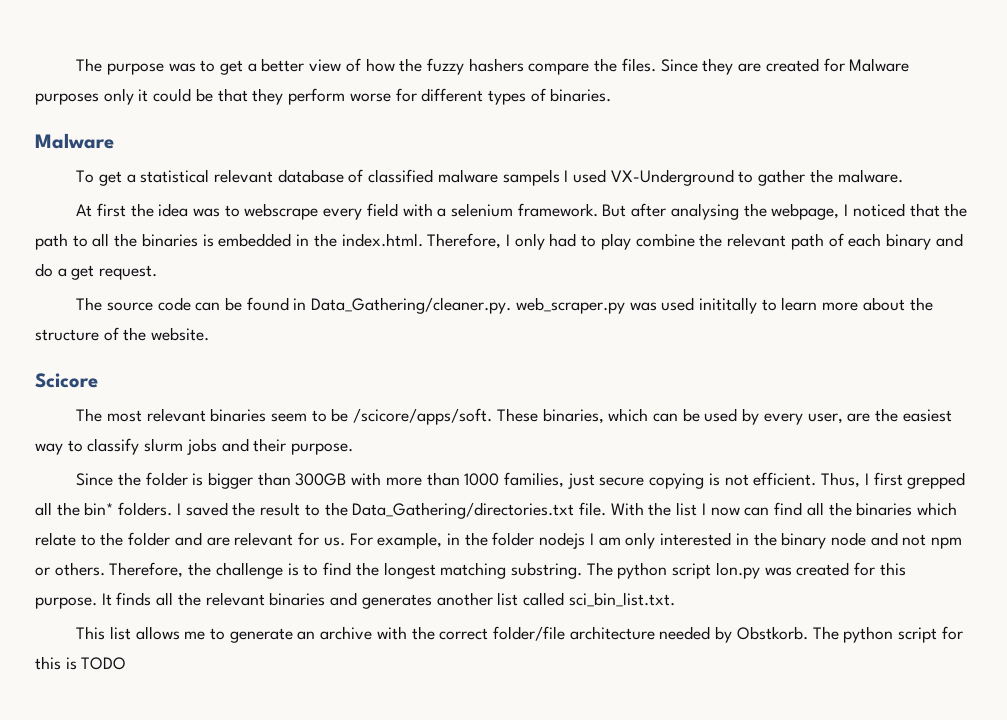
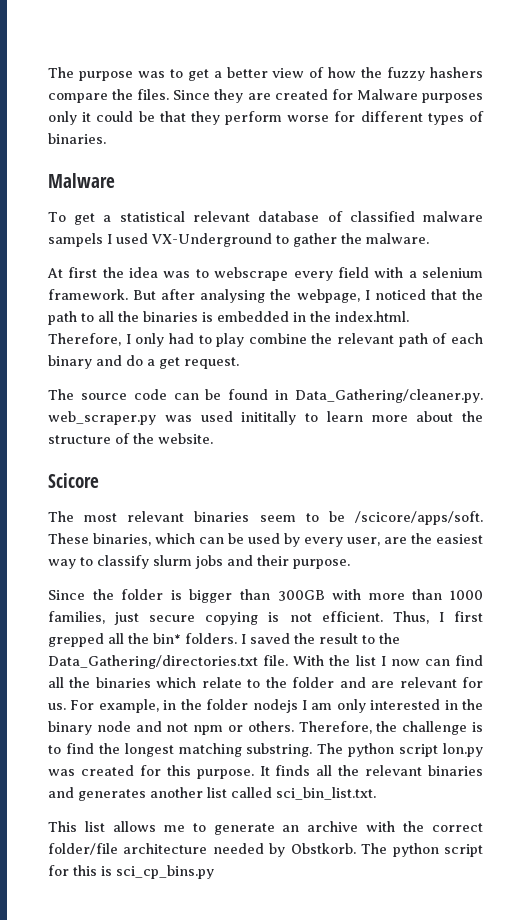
- The python script for this is TODO
+ The python script for this is sci_cp_bins.py

